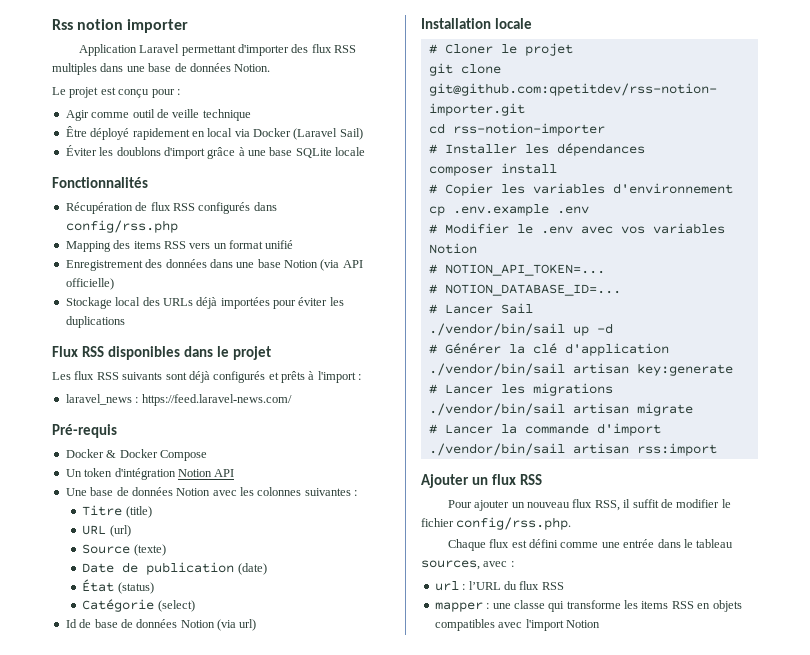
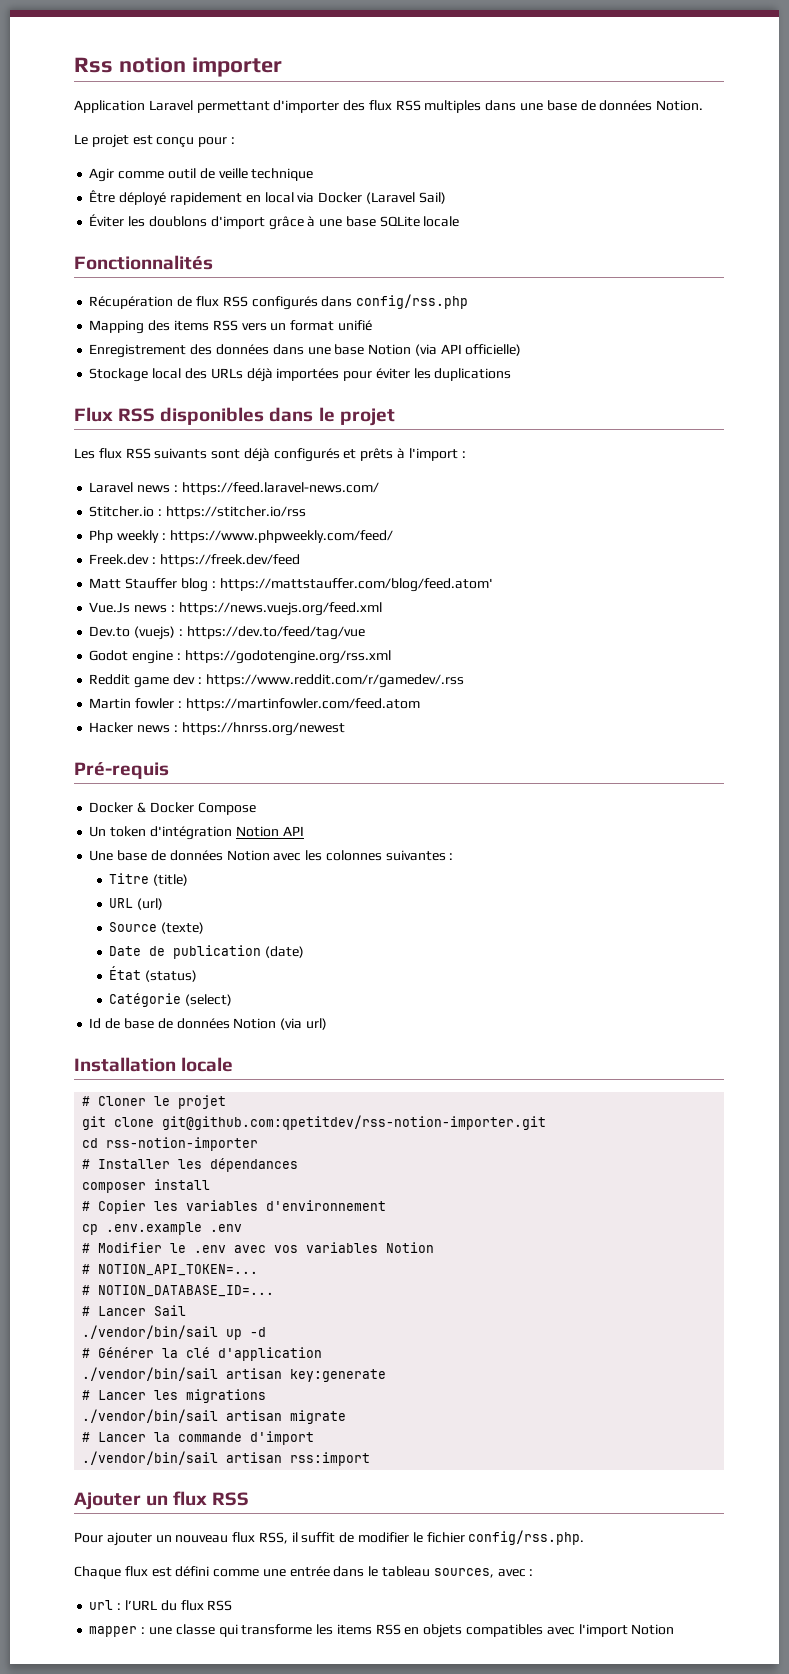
- laravel_news : https://feed.laravel-news.com/
+ Laravel news : https://feed.laravel-news.com/
+ Stitcher.io : https://stitcher.io/rss
+ Php weekly : https://www.phpweekly.com/feed/
+ Freek.dev : https://freek.dev/feed
+ Matt Stauffer blog : https://mattstauffer.com/blog/feed.atom'
+ Vue.Js news : https://news.vuejs.org/feed.xml
+ Dev.to (vuejs) : https://dev.to/feed/tag/vue
+ Godot engine : https://godotengine.org/rss.xml
+ Reddit game dev : https://www.reddit.com/r/gamedev/.rss
+ Martin fowler : https://martinfowler.com/feed.atom
+ Hacker news : https://hnrss.org/newest

